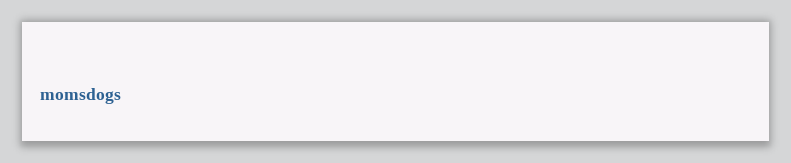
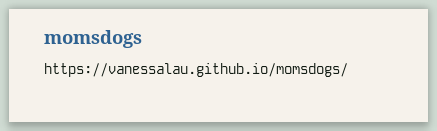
+ https://vanessalau.github.io/momsdogs/

